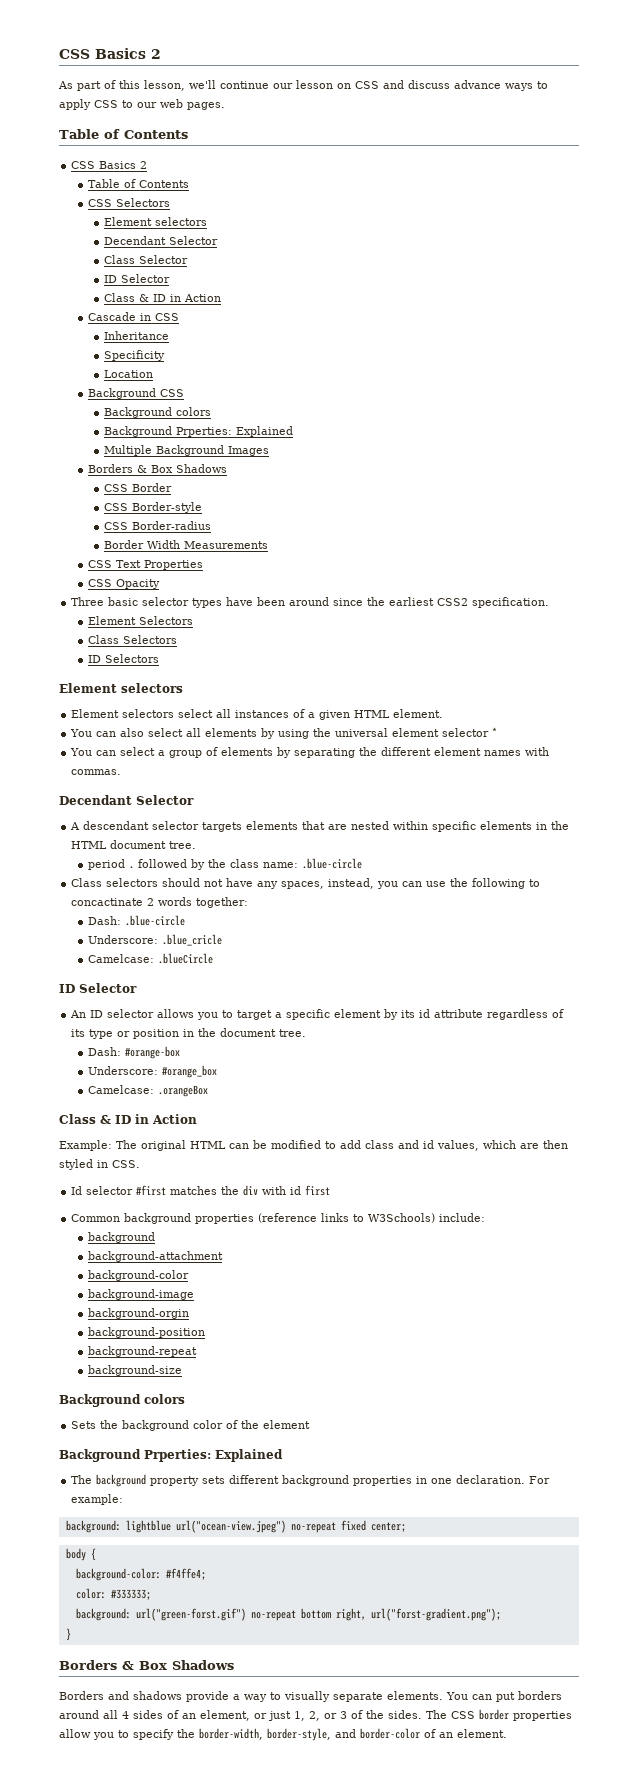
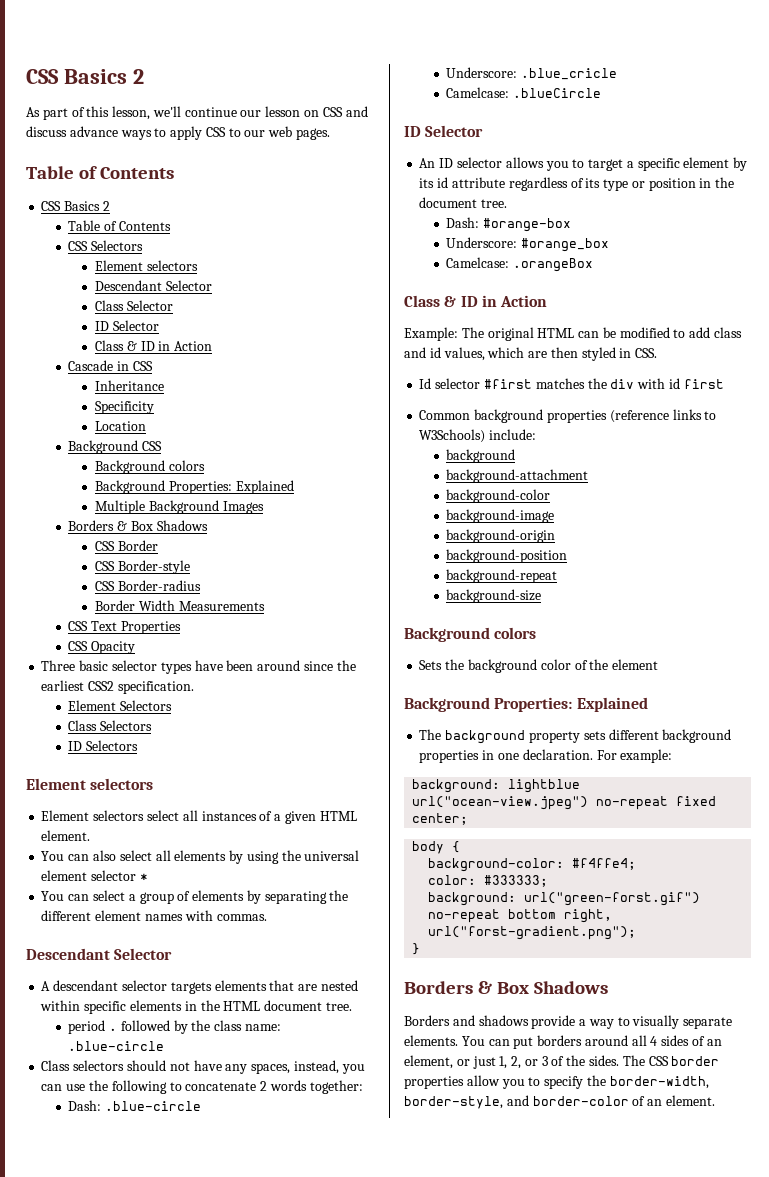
  CSS Selectors
  Element selectors
- Decendant Selector
+ Descendant Selector
  Background CSS
  Background colors
- Background Prperties: Explained
+ Background Properties: Explained
  You can select a group of elements by separating the different element names with commas.
- Decendant Selector
+ Descendant Selector
- Class selectors should not have any spaces, instead, you can use the following to concactinate 2 words together:
+ Class selectors should not have any spaces, instead, you can use the following to concatenate 2 words together:
- background-orgin
+ background-origin
  Sets the background color of the element
- Background Prperties: Explained
+ Background Properties: Explained

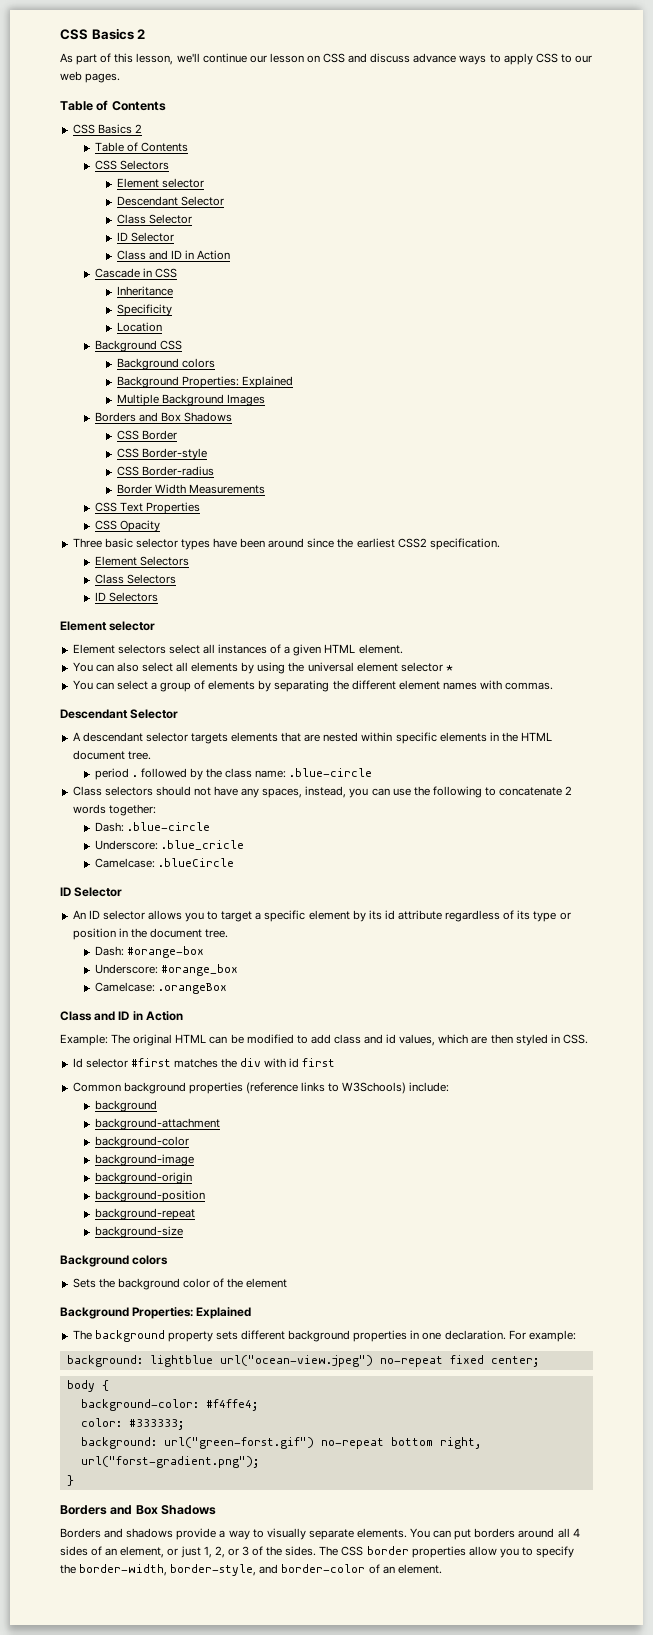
  CSS Selectors
- Element selectors
+ Element selector
  Class Selector
  ID Selector
- Class & ID in Action
+ Class and ID in Action
  Multiple Background Images
- Borders & Box Shadows
+ Borders and Box Shadows
  ID Selectors
- Element selectors
+ Element selector
  Camelcase: .orangeBox
- Class & ID in Action
+ Class and ID in Action
  }
- Borders & Box Shadows
+ Borders and Box Shadows

